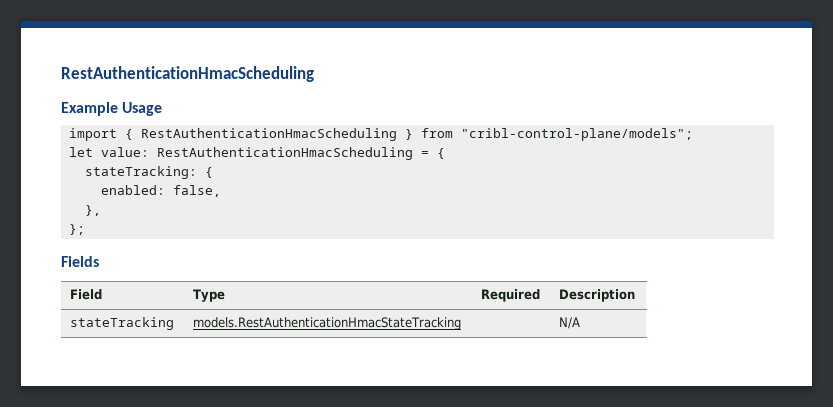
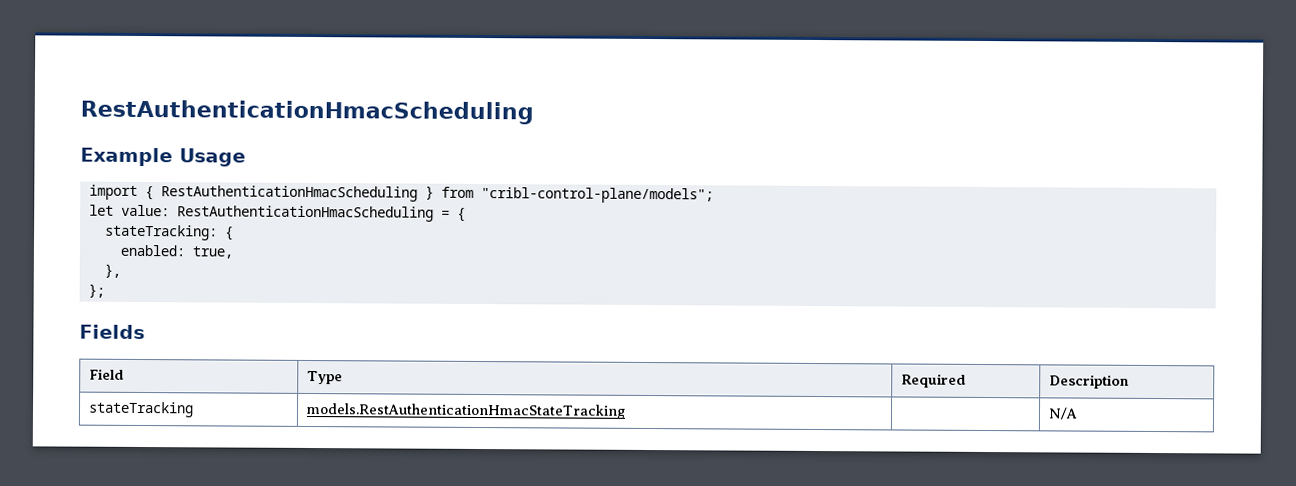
- enabled: false,
+ enabled: true,

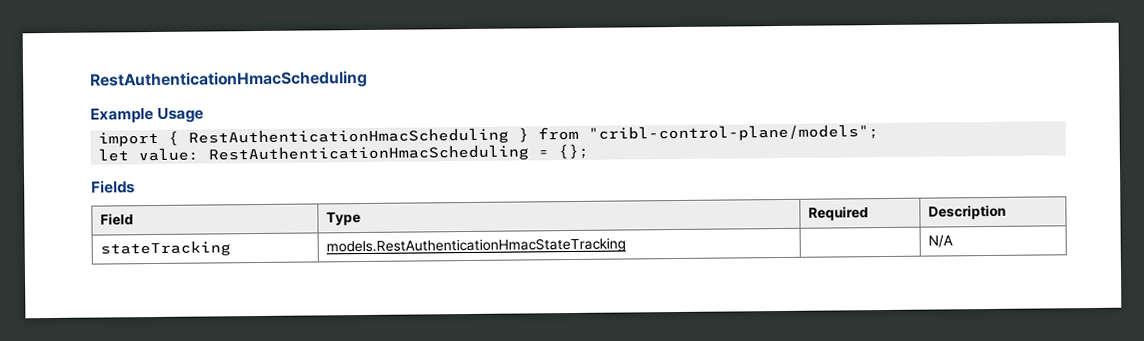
- let value: RestAuthenticationHmacScheduling = {
- stateTracking: {
- enabled: true,
- },
- };
+ let value: RestAuthenticationHmacScheduling = {};

